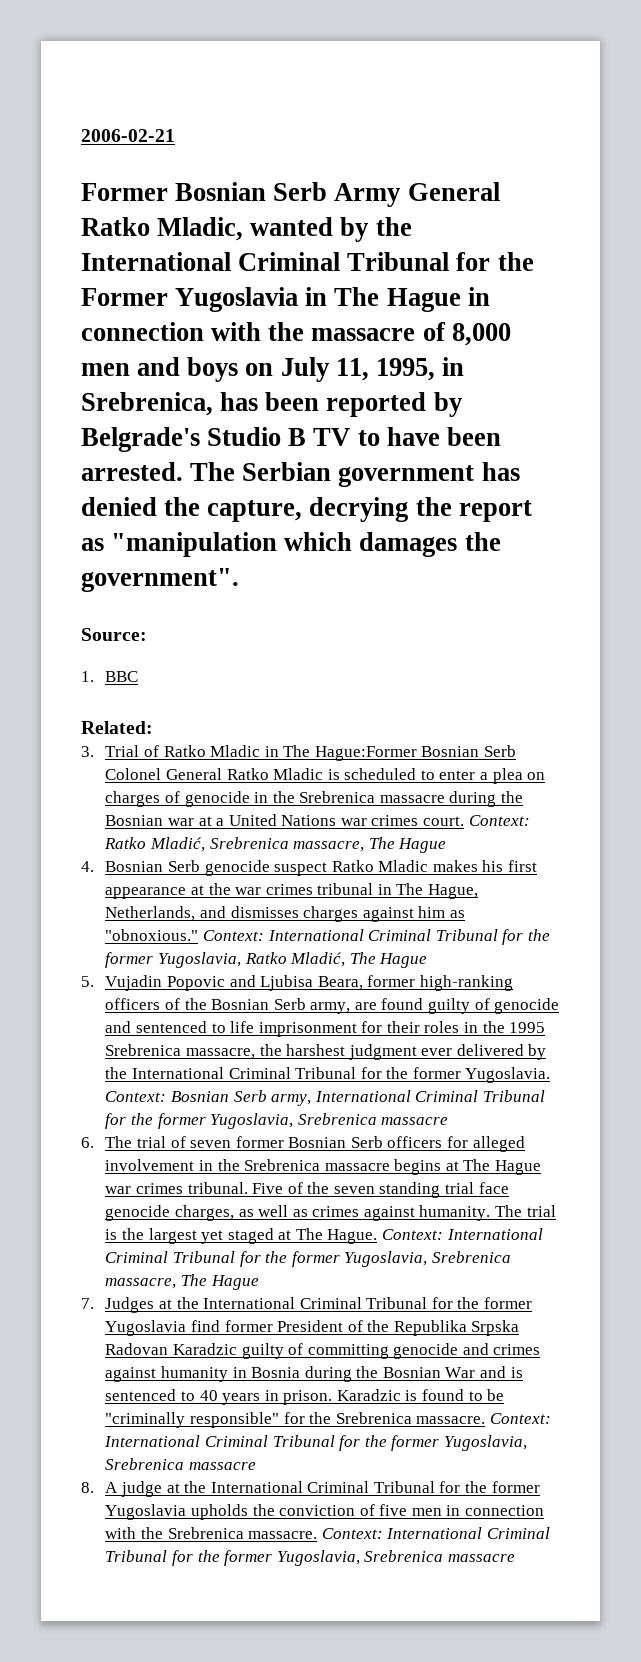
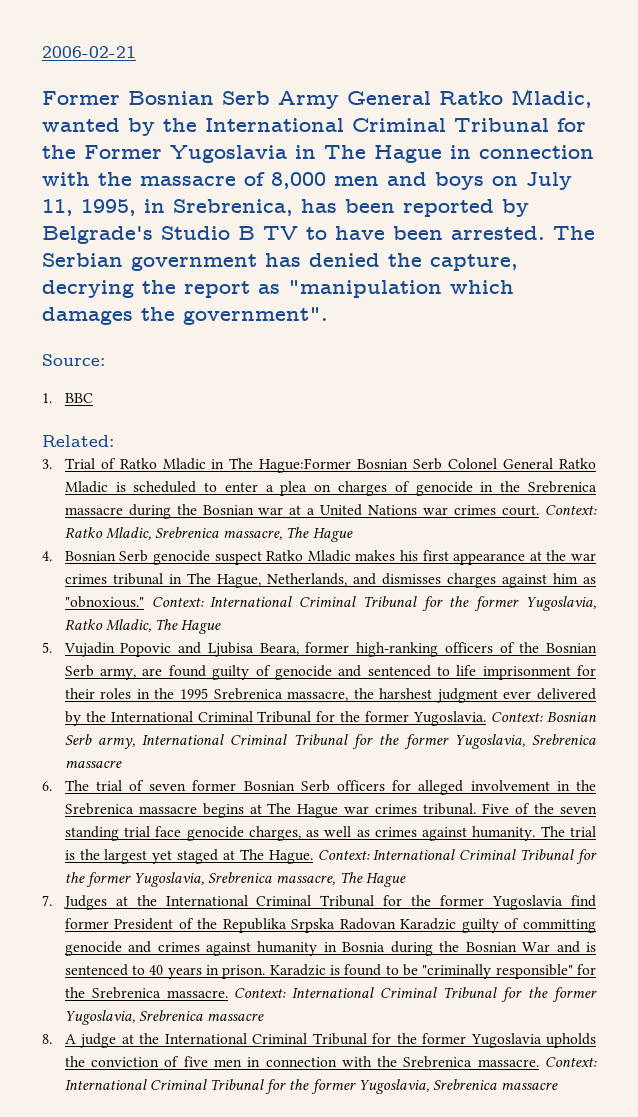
- Context: Ratko Mladić, Srebrenica massacre, The Hague
+ Context: Ratko Mladic, Srebrenica massacre, The Hague
- Context: International Criminal Tribunal for the former Yugoslavia, Ratko Mladić, The Hague
+ Context: International Criminal Tribunal for the former Yugoslavia, Ratko Mladic, The Hague

